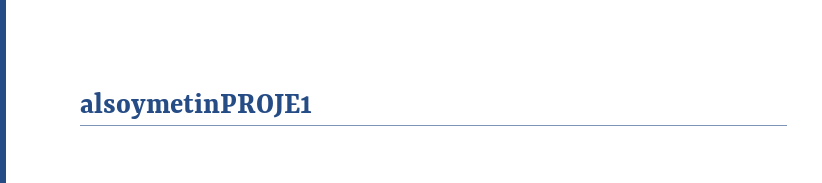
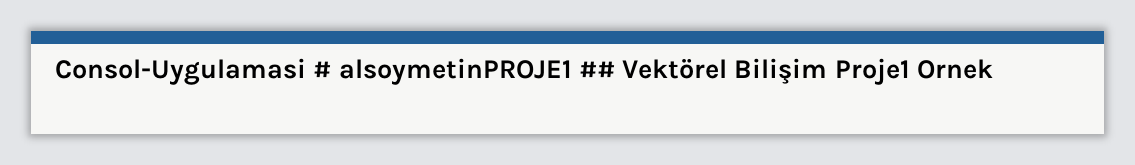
- alsoymetinPROJE1
+ Consol-Uygulamasi # alsoymetinPROJE1 ## Vektörel Bilişim Proje1 Ornek

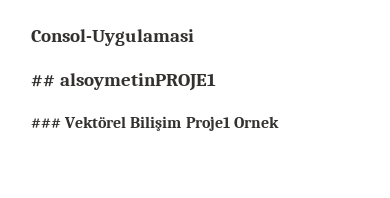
- Consol-Uygulamasi # alsoymetinPROJE1 ## Vektörel Bilişim Proje1 Ornek
+ Consol-Uygulamasi
+ ## alsoymetinPROJE1
+ ### Vektörel Bilişim Proje1 Ornek

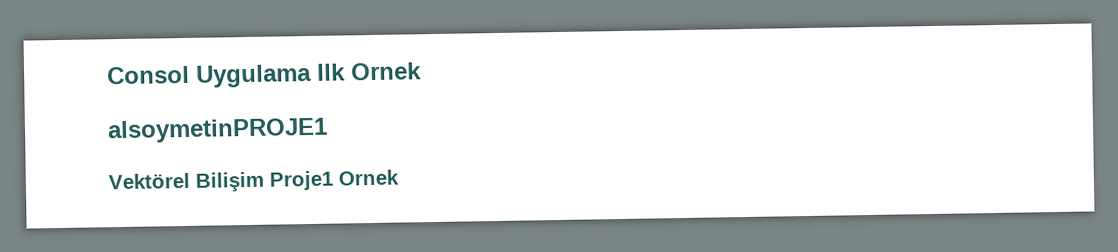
- Consol-Uygulamasi
- ## alsoymetinPROJE1
+ Consol Uygulama Ilk Ornek
+ alsoymetinPROJE1
- ### Vektörel Bilişim Proje1 Ornek
+ Vektörel Bilişim Proje1 Ornek

